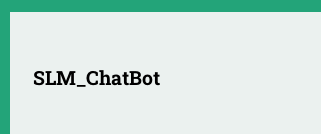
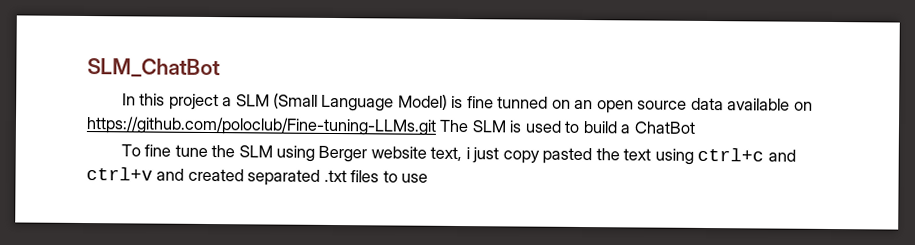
+ In this project a SLM (Small Language Model) is fine tunned on an open source data available on https://github.com/poloclub/Fine-tuning-LLMs.git The SLM is used to build a ChatBot
+ To fine tune the SLM using Berger website text, i just copy pasted the text using ctrl+c and ctrl+v and created separated .txt files to use

